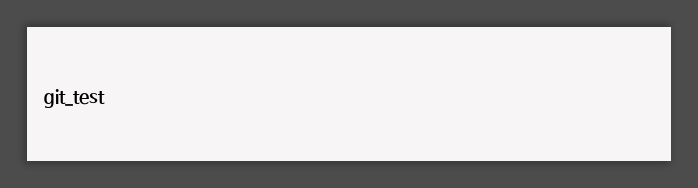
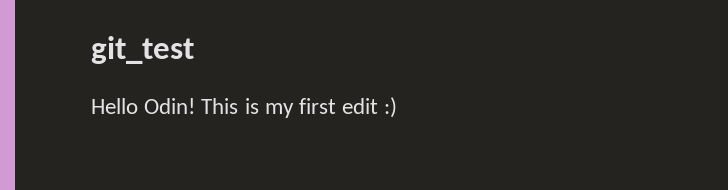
+ Hello Odin! This is my first edit :)

